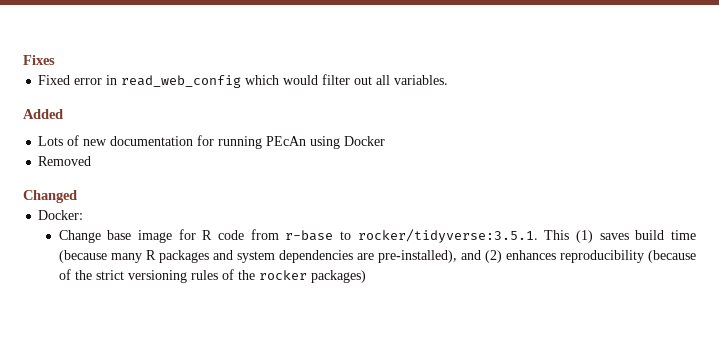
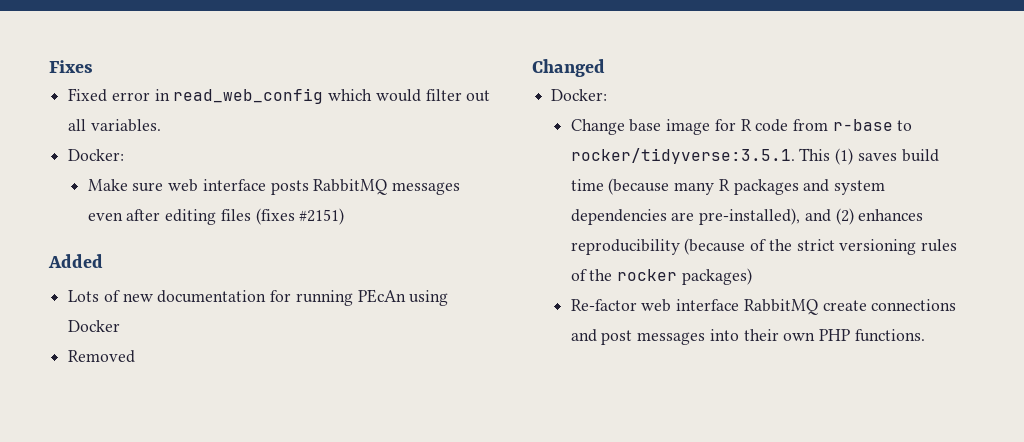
  Fixed error in read_web_config which would filter out all variables.
+ Docker:
+ Make sure web interface posts RabbitMQ messages even after editing files (fixes #2151)
+ Re-factor web interface RabbitMQ create connections and post messages into their own PHP functions.

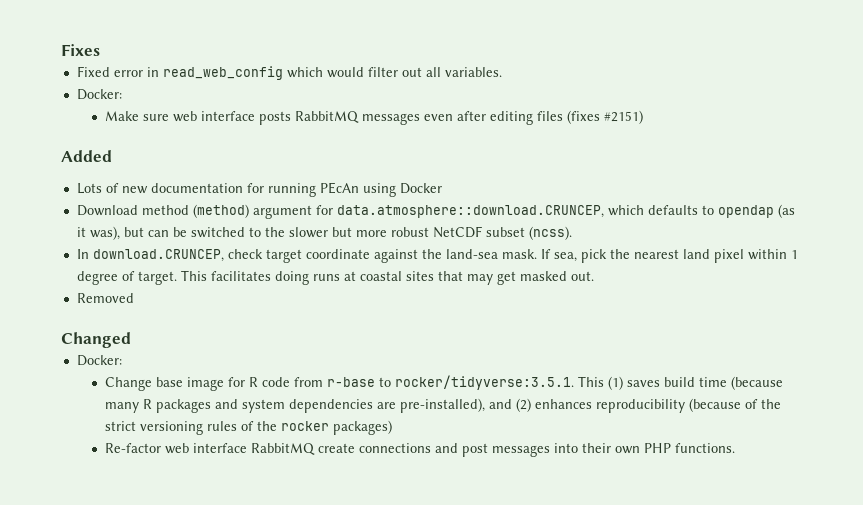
+ Download method (method) argument for data.atmosphere::download.CRUNCEP, which defaults to opendap (as it was), but can be switched to the slower but more robust NetCDF subset (ncss).
+ In download.CRUNCEP, check target coordinate against the land-sea mask. If sea, pick the nearest land pixel within 1 degree of target. This facilitates doing runs at coastal sites that may get masked out.

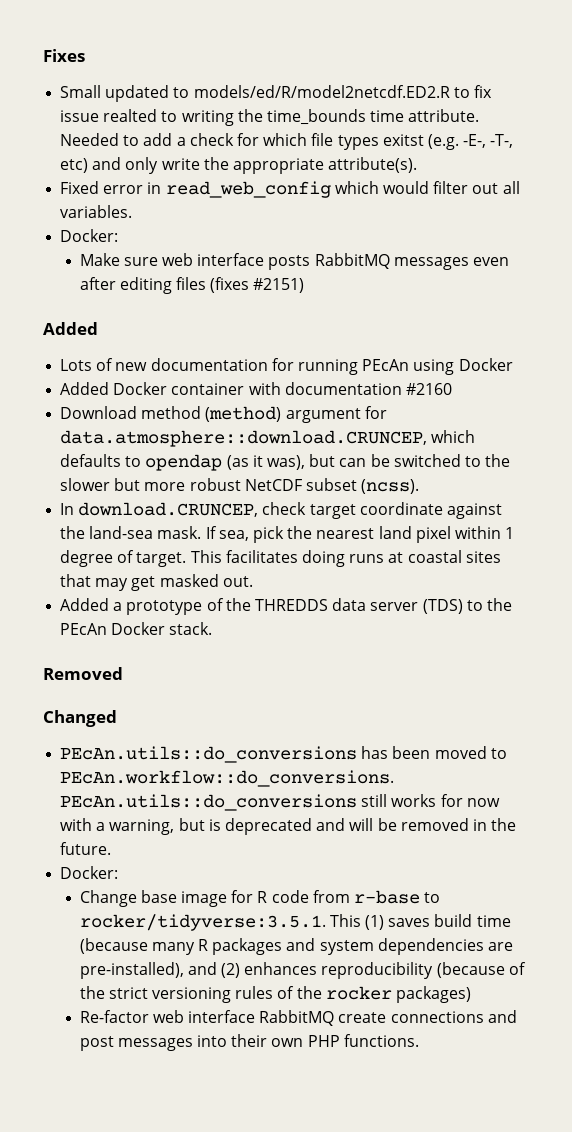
+ Small updated to models/ed/R/model2netcdf.ED2.R to fix issue realted to writing the time_bounds time attribute. Needed to add a check for which file types exitst (e.g. -E-, -T-, etc) and only write the appropriate attribute(s).
+ Added Docker container with documentation #2160
+ Added a prototype of the THREDDS data server (TDS) to the PEcAn Docker stack.
  Removed
  Changed
+ PEcAn.utils::do_conversions has been moved to PEcAn.workflow::do_conversions. PEcAn.utils::do_conversions still works for now with a warning, but is deprecated and will be removed in the future.

